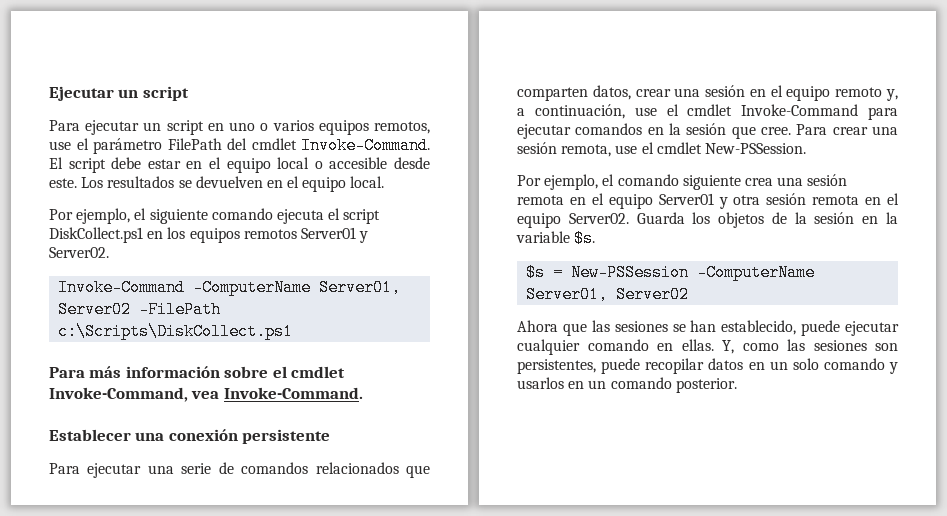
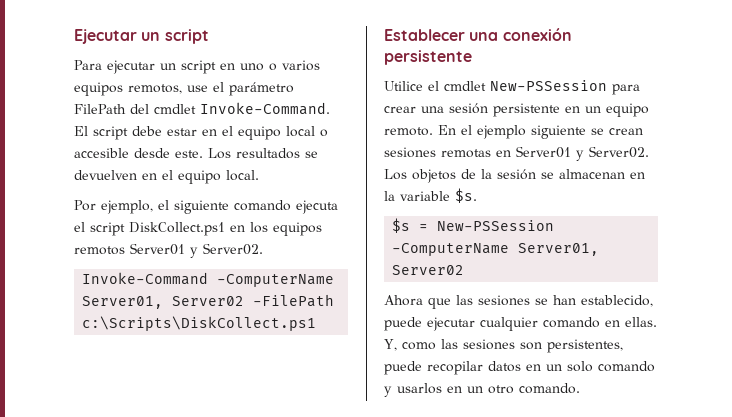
- Para más información sobre el cmdlet Invoke-Command, vea Invoke-Command.
  Establecer una conexión persistente
- Para ejecutar una serie de comandos relacionados que comparten datos, crear una sesión en el equipo remoto y, a continuación, use el cmdlet Invoke-Command para ejecutar comandos en la sesión que cree. Para crear una sesión remota, use el cmdlet New-PSSession.
- Por ejemplo, el comando siguiente crea una sesión remota en el equipo Server01 y otra sesión remota en el equipo Server02. Guarda los objetos de la sesión en la variable $s.
+ Utilice el cmdlet New-PSSession para crear una sesión persistente en un equipo remoto. En el ejemplo siguiente se crean sesiones remotas en Server01 y Server02. Los objetos de la sesión se almacenan en la variable $s.
- Y, como las sesiones son persistentes, puede recopilar datos en un solo comando y usarlos en un comando posterior.
+ Y, como las sesiones son persistentes, puede recopilar datos en un solo comando y usarlos en un otro comando.

